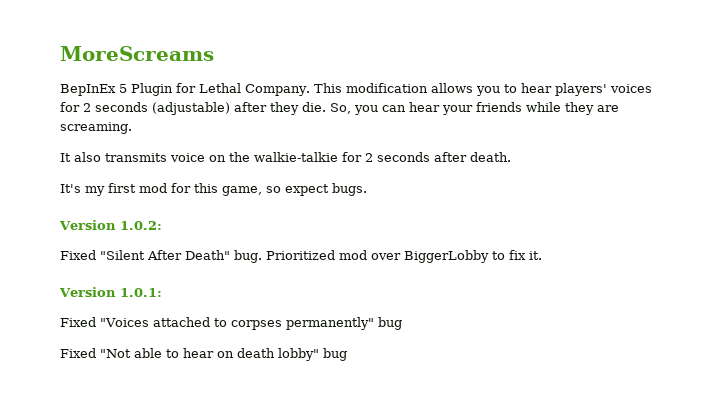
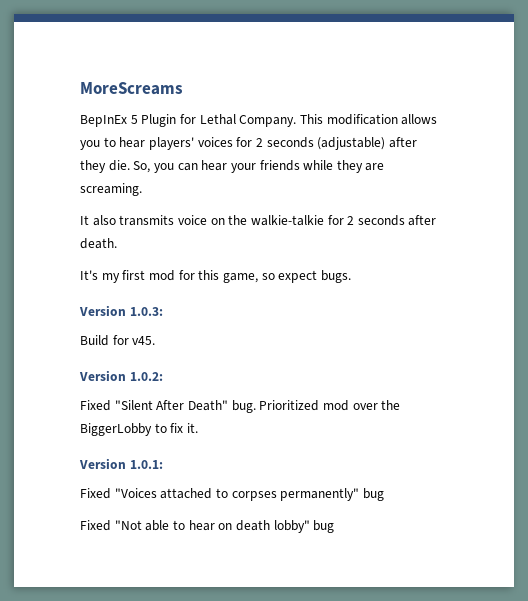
+ Version 1.0.3:
+ Build for v45.
- Prioritized mod over BiggerLobby to fix it.
+ Prioritized mod over the BiggerLobby to fix it.

